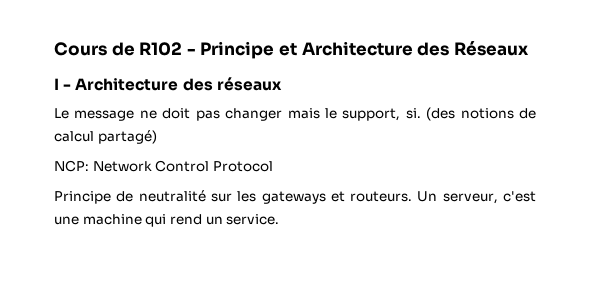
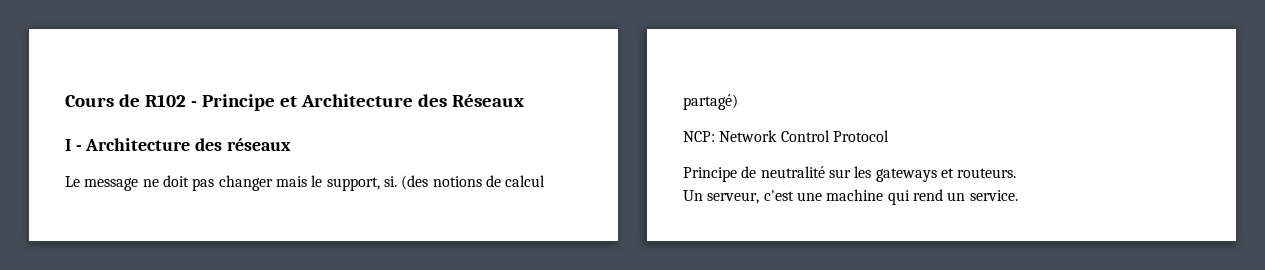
- Principe de neutralité sur les gateways et routeurs. Un serveur, c'est une machine qui rend un service.
+ Principe de neutralité sur les gateways et routeurs.
+ Un serveur, c'est une machine qui rend un service.

